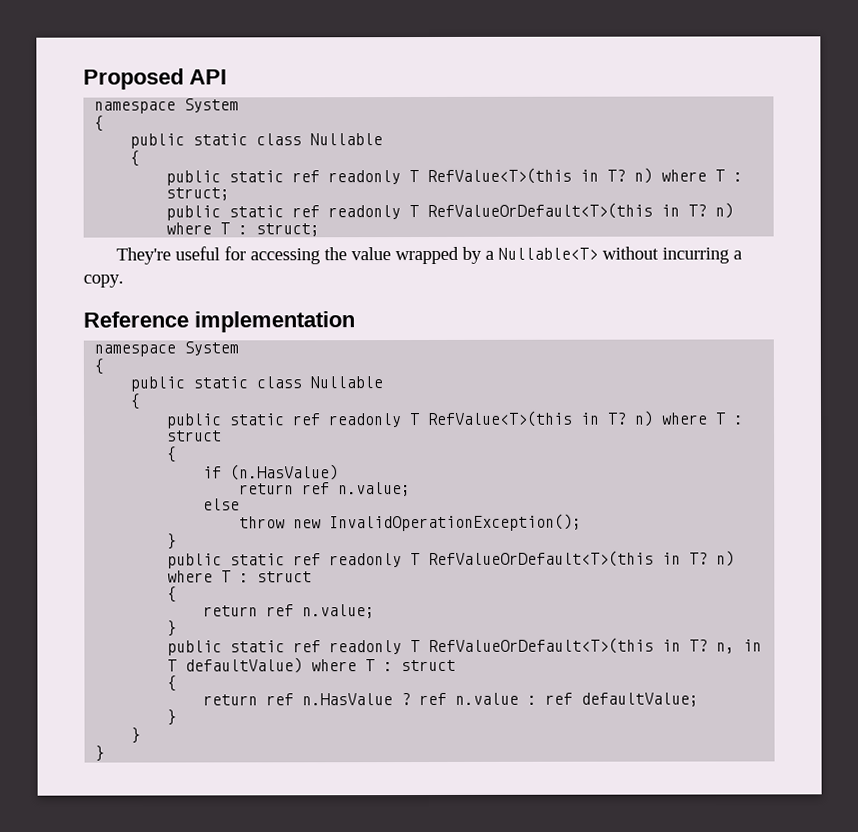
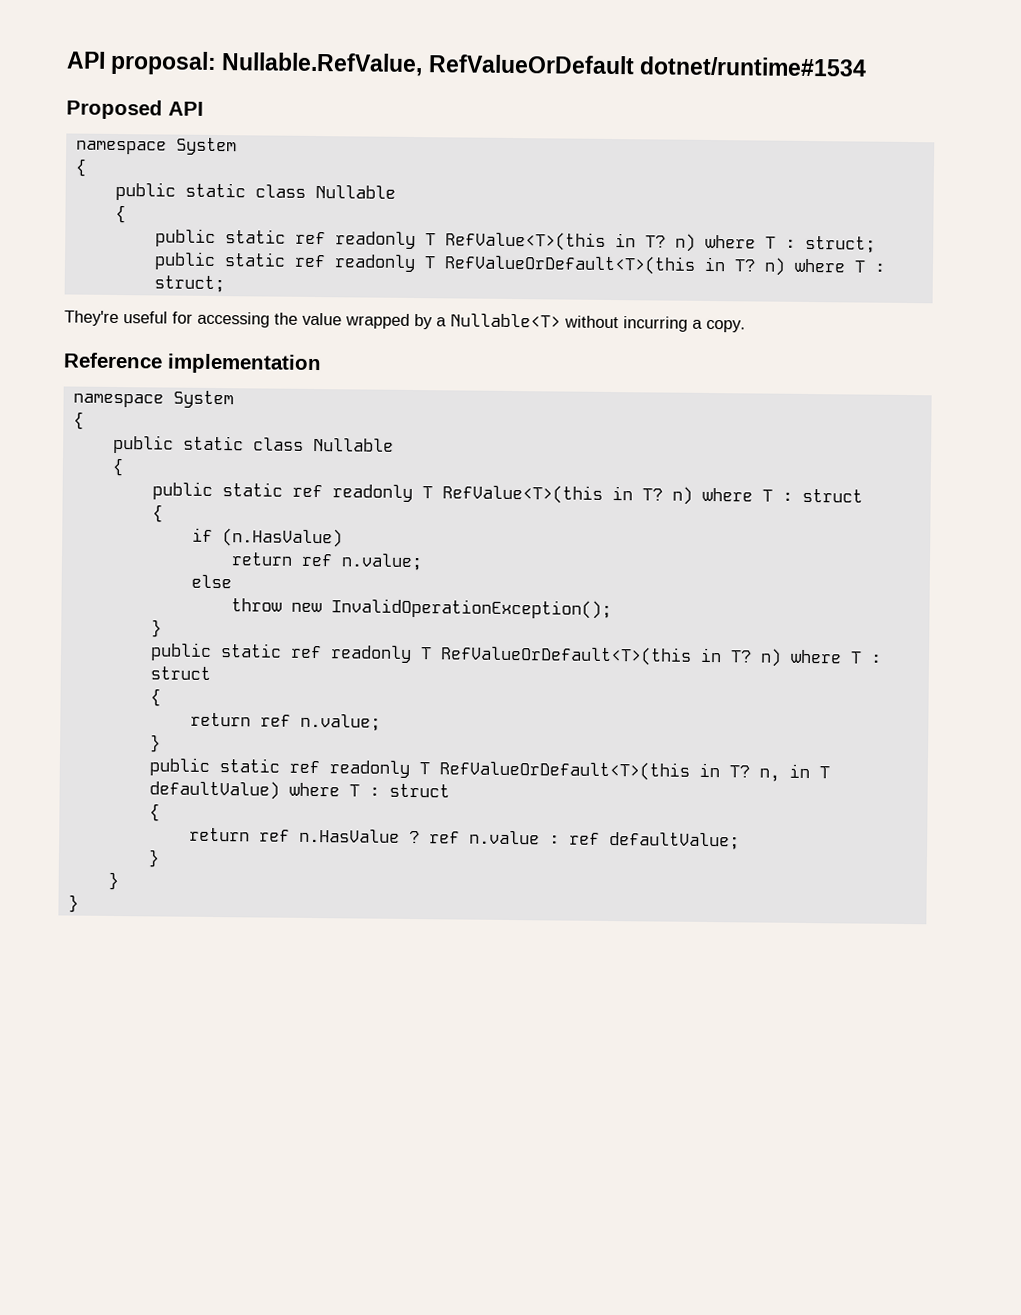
+ API proposal: Nullable.RefValue, RefValueOrDefault dotnet/runtime#1534

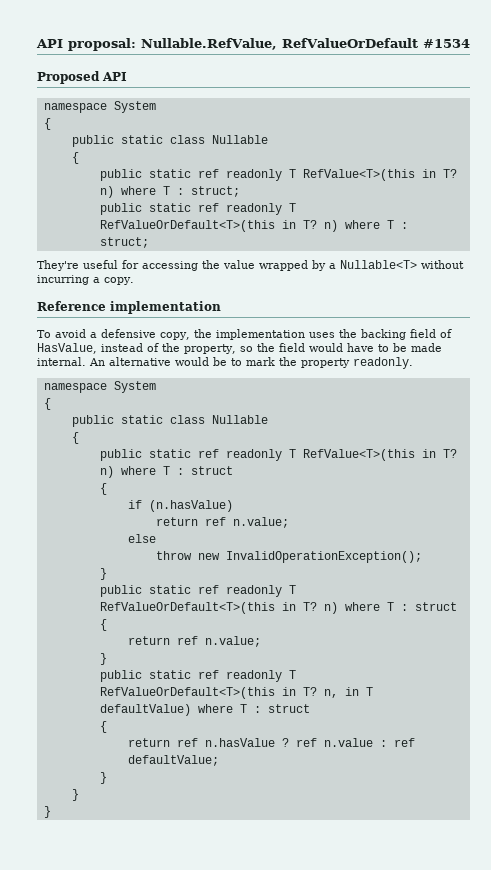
- API proposal: Nullable.RefValue, RefValueOrDefault dotnet/runtime#1534
+ API proposal: Nullable.RefValue, RefValueOrDefault #1534
+ To avoid a defensive copy, the implementation uses the backing field of HasValue, instead of the property, so the field would have to be made internal. An alternative would be to mark the property readonly.
- if (n.HasValue)
+ if (n.hasValue)
- return ref n.HasValue ? ref n.value : ref defaultValue;
+ return ref n.hasValue ? ref n.value : ref defaultValue;

